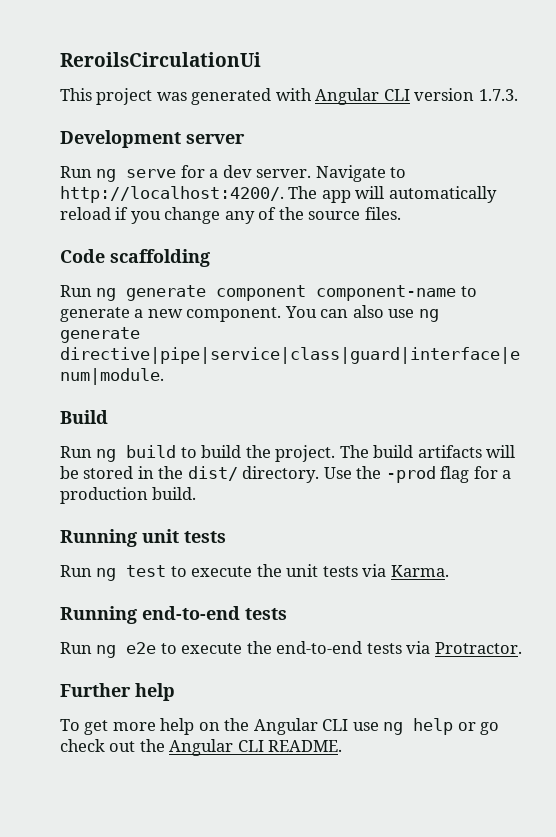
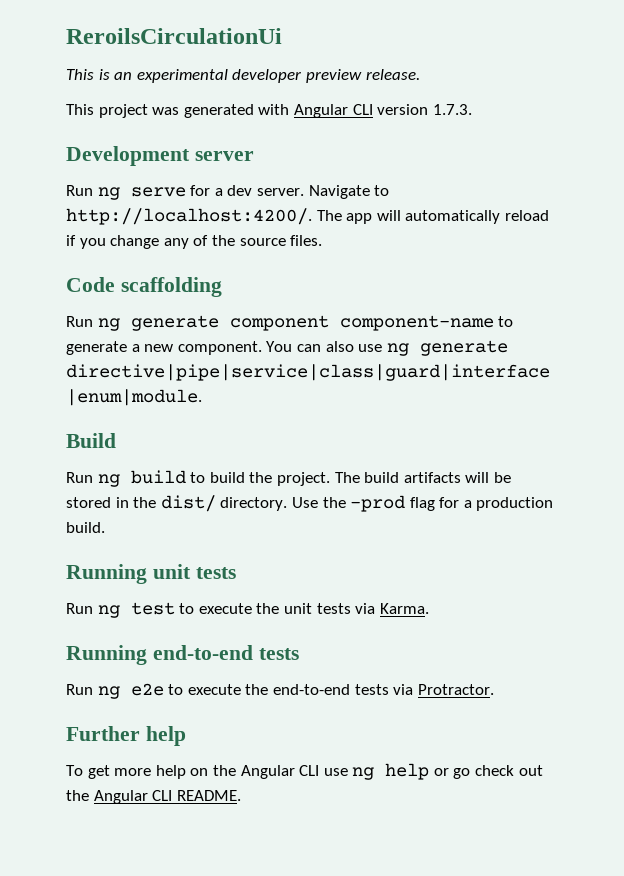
+ This is an experimental developer preview release.

